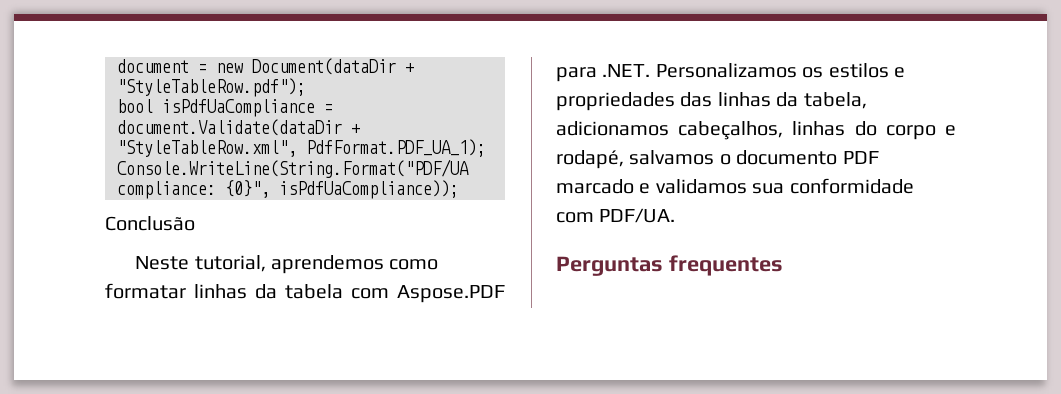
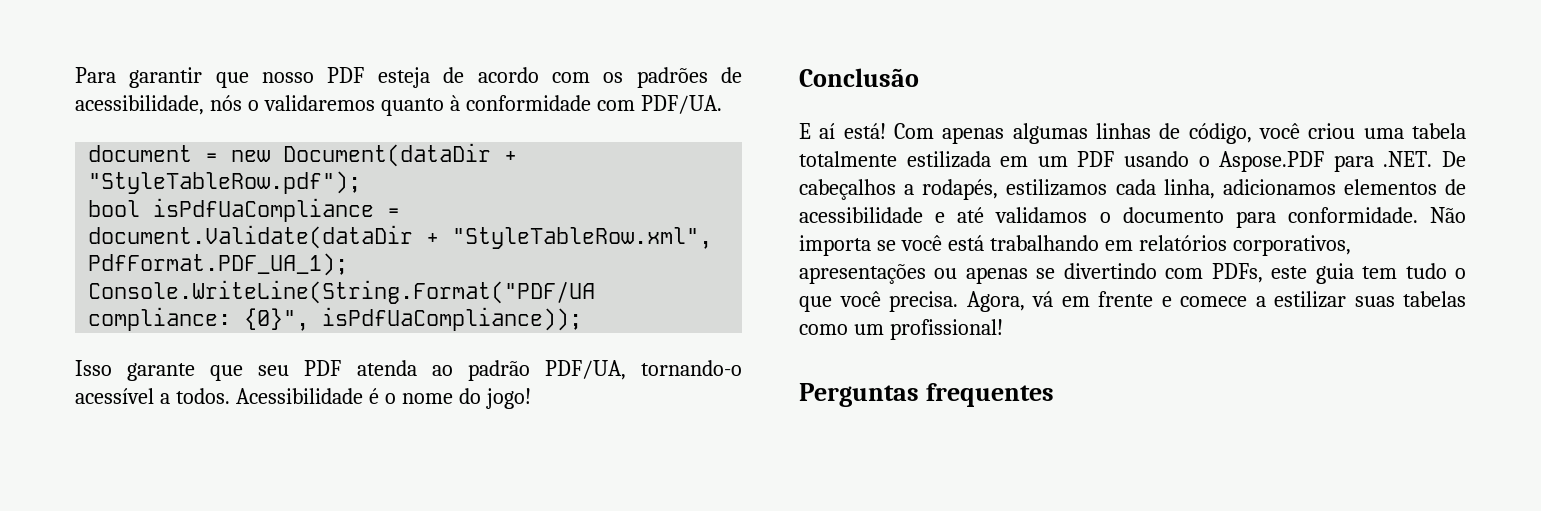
+ Para garantir que nosso PDF esteja de acordo com os padrões de acessibilidade, nós o validaremos quanto à conformidade com PDF/UA.
+ Isso garante que seu PDF atenda ao padrão PDF/UA, tornando-o acessível a todos. Acessibilidade é o nome do jogo!
  Conclusão
- Neste tutorial, aprendemos como formatar linhas da tabela com Aspose.PDF para .NET. Personalizamos os estilos e propriedades das linhas da tabela, adicionamos cabeçalhos, linhas do corpo e rodapé, salvamos o documento PDF marcado e validamos sua conformidade com PDF/UA.
+ E aí está! Com apenas algumas linhas de código, você criou uma tabela totalmente estilizada em um PDF usando o Aspose.PDF para .NET. De cabeçalhos a rodapés, estilizamos cada linha, adicionamos elementos de acessibilidade e até validamos o documento para conformidade. Não importa se você está trabalhando em relatórios corporativos, apresentações ou apenas se divertindo com PDFs, este guia tem tudo o que você precisa. Agora, vá em frente e comece a estilizar suas tabelas como um profissional!

